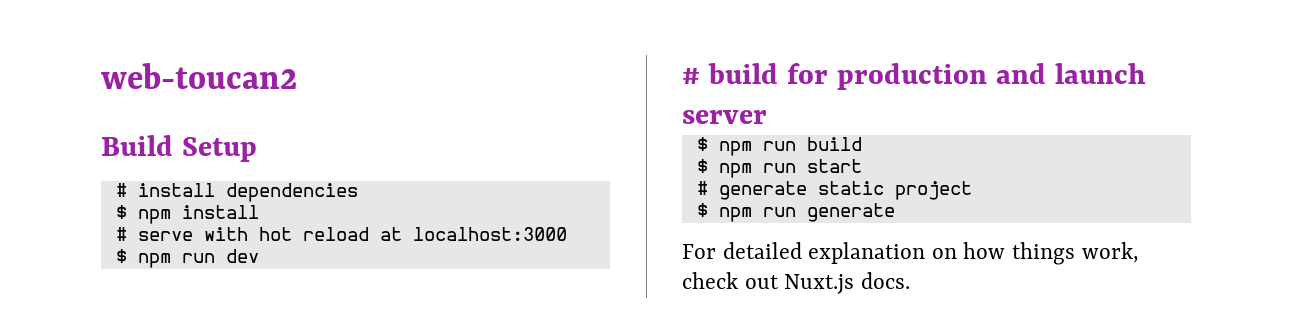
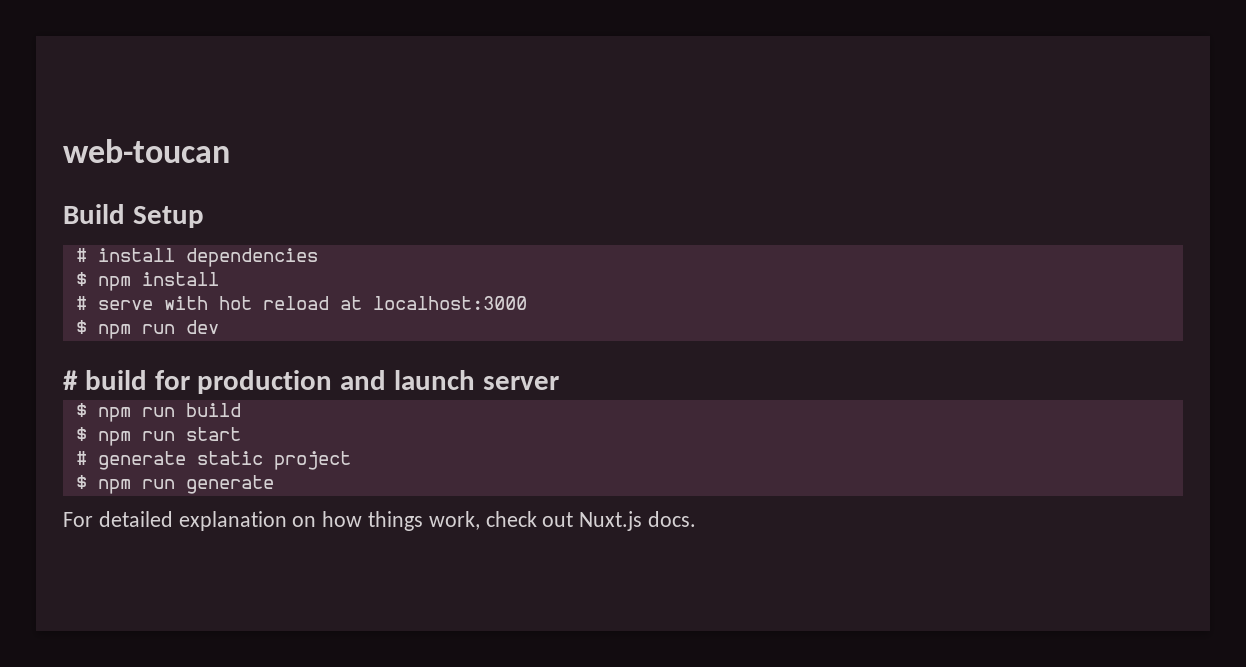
- web-toucan2
+ web-toucan

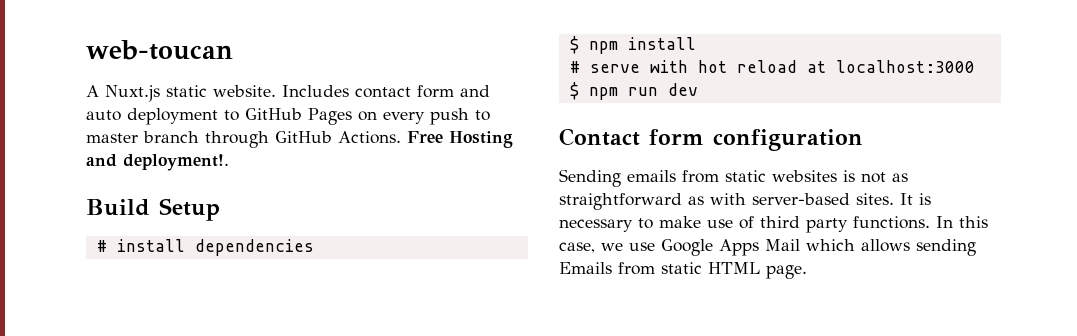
+ A Nuxt.js static website. Includes contact form and auto deployment to GitHub Pages on every push to master branch through GitHub Actions. Free Hosting and deployment!.
- # build for production and launch server
- $ npm run build
- $ npm run start
- # generate static project
- $ npm run generate
- For detailed explanation on how things work, check out Nuxt.js docs.
+ Contact form configuration
+ Sending emails from static websites is not as straightforward as with server-based sites. It is necessary to make use of third party functions. In this case, we use Google Apps Mail which allows sending Emails from static HTML page.

